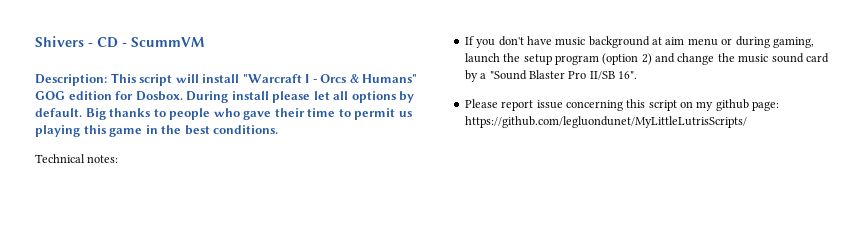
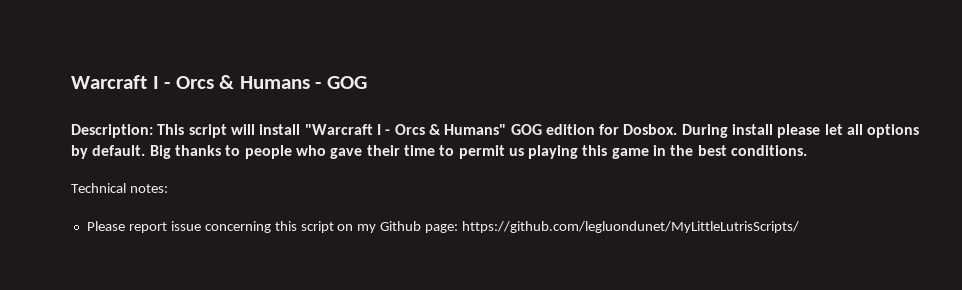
- Shivers - CD - ScummVM
+ Warcraft I - Orcs & Humans - GOG
- If you don't have music background at aim menu or during gaming, launch the setup program (option 2) and change the music sound card by a "Sound Blaster Pro II/SB 16".
- Please report issue concerning this script on my github page: https://github.com/legluondunet/MyLittleLutrisScripts/
+ Please report issue concerning this script on my Github page: https://github.com/legluondunet/MyLittleLutrisScripts/

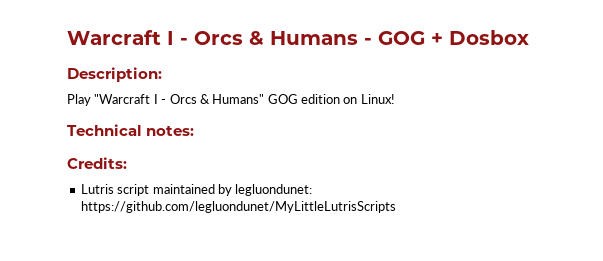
- Warcraft I - Orcs & Humans - GOG
+ Warcraft I - Orcs & Humans - GOG + Dosbox
- Description: This script will install "Warcraft I - Orcs & Humans" GOG edition for Dosbox. During install please let all options by default. Big thanks to people who gave their time to permit us playing this game in the best conditions.
+ Description:
+ Play "Warcraft I - Orcs & Humans" GOG edition on Linux!
  Technical notes:
- Please report issue concerning this script on my Github page: https://github.com/legluondunet/MyLittleLutrisScripts/
+ Credits:
+ Lutris script maintained by legluondunet: https://github.com/legluondunet/MyLittleLutrisScripts

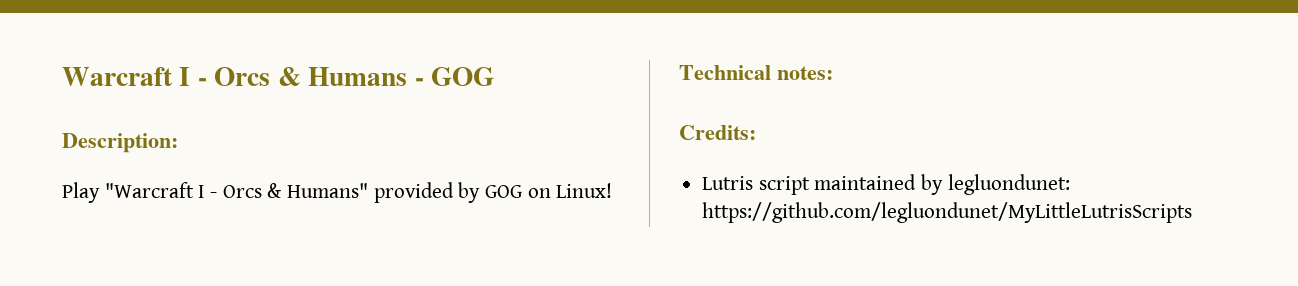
- Warcraft I - Orcs & Humans - GOG + Dosbox
+ Warcraft I - Orcs & Humans - GOG
- Play "Warcraft I - Orcs & Humans" GOG edition on Linux!
+ Play "Warcraft I - Orcs & Humans" provided by GOG on Linux!

